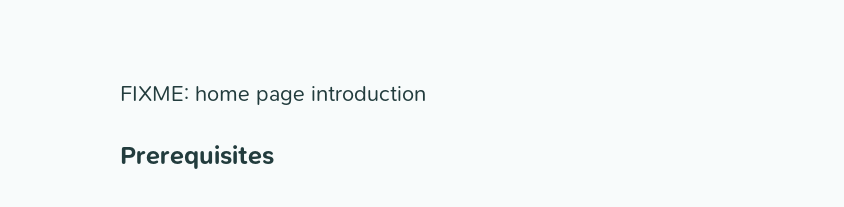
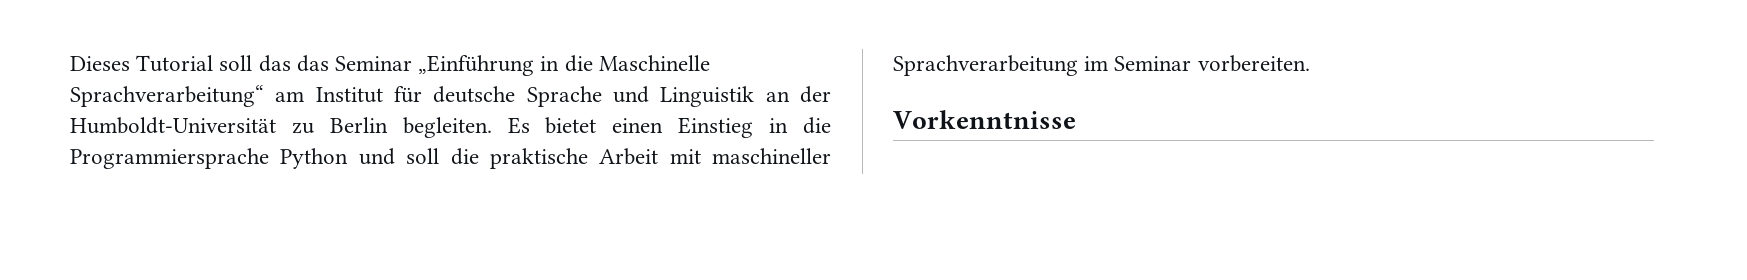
- FIXME: home page introduction
- Prerequisites
+ Dieses Tutorial soll das das Seminar „Einführung in die Maschinelle Sprachverarbeitung“ am Institut für deutsche Sprache und Linguistik an der Humboldt-Universität zu Berlin begleiten. Es bietet einen Einstieg in die Programmiersprache Python und soll die praktische Arbeit mit maschineller Sprachverarbeitung im Seminar vorbereiten.
+ Vorkenntnisse

